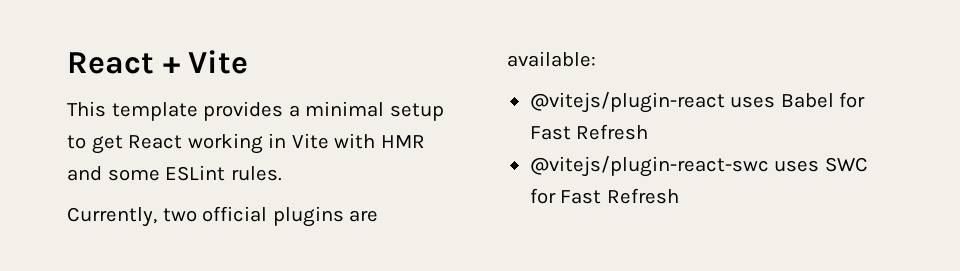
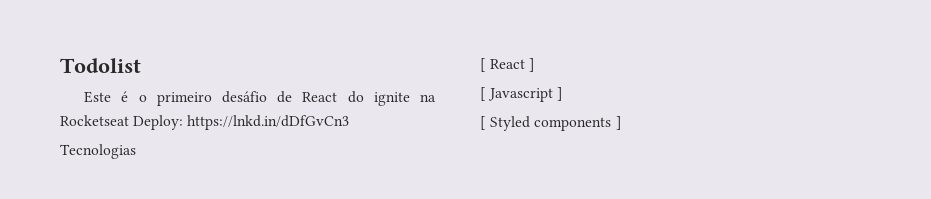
- React + Vite
- This template provides a minimal setup to get React working in Vite with HMR and some ESLint rules.
- Currently, two official plugins are available:
- @vitejs/plugin-react uses Babel for Fast Refresh
- @vitejs/plugin-react-swc uses SWC for Fast Refresh
+ Todolist
+ Este é o primeiro desáfio de React do ignite na Rocketseat Deploy: https://lnkd.in/dDfGvCn3
+ Tecnologias
+ [ React ]
+ [ Javascript ]
+ [ Styled components ]

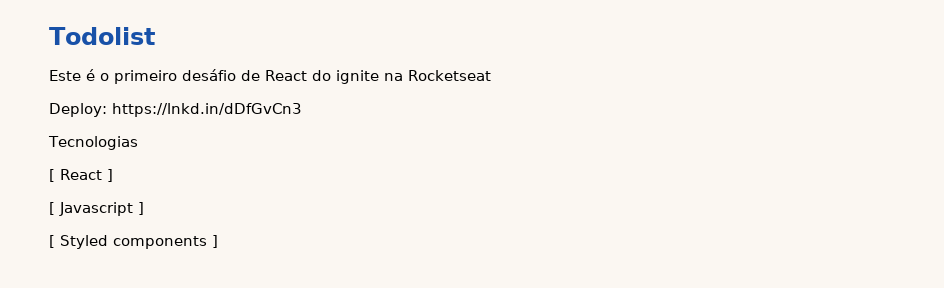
- Este é o primeiro desáfio de React do ignite na Rocketseat Deploy: https://lnkd.in/dDfGvCn3
+ Este é o primeiro desáfio de React do ignite na Rocketseat
+ Deploy: https://lnkd.in/dDfGvCn3

